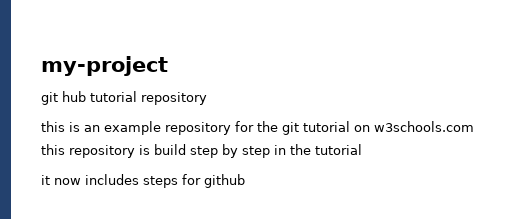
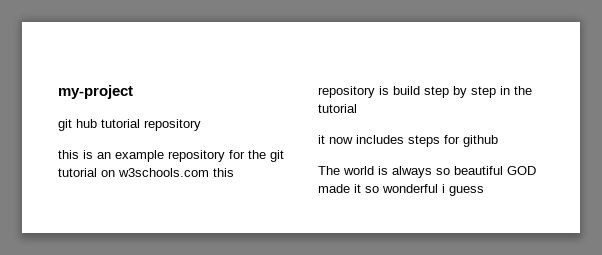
+ The world is always so beautiful GOD made it so wonderful i guess

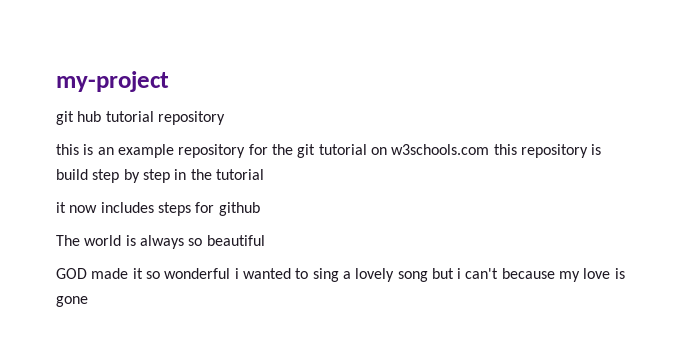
- The world is always so beautiful GOD made it so wonderful i guess
+ The world is always so beautiful
+ GOD made it so wonderful i wanted to sing a lovely song but i can't because my love is gone

